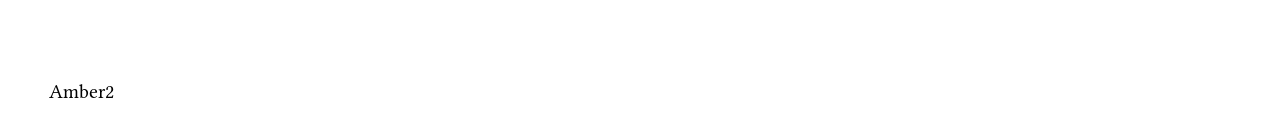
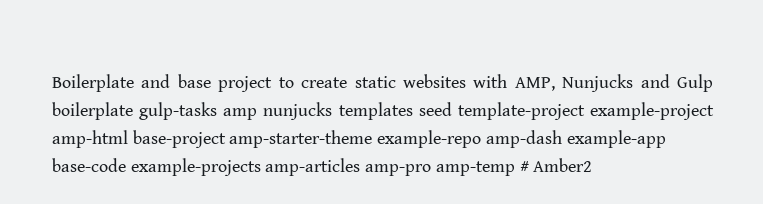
- Amber2
+ Boilerplate and base project to create static websites with AMP, Nunjucks and Gulp boilerplate gulp-tasks amp nunjucks templates seed template-project example-project amp-html base-project amp-starter-theme example-repo amp-dash example-app base-code example-projects amp-articles amp-pro amp-temp # Amber2

